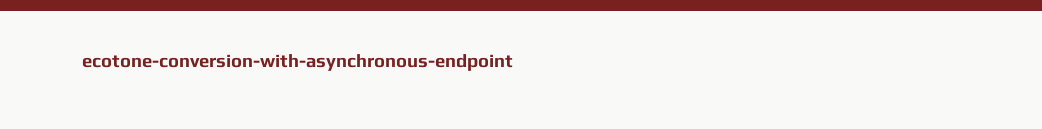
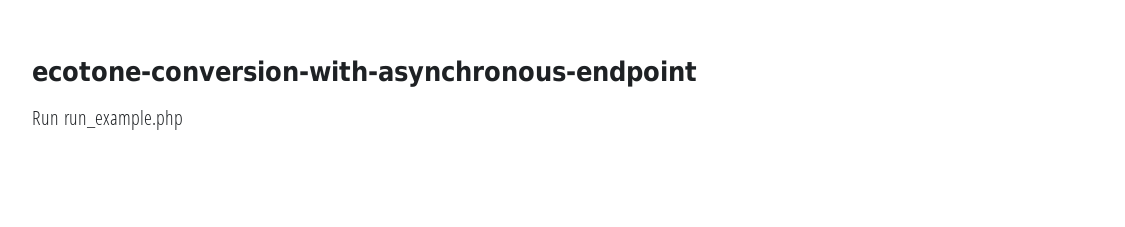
+ Run run_example.php

